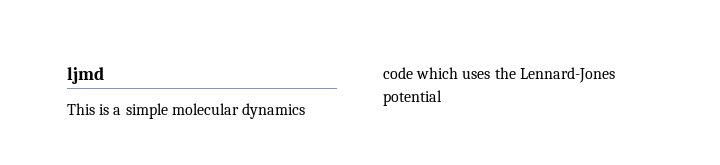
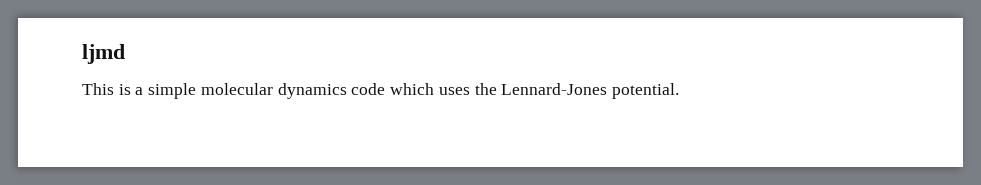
- This is a simple molecular dynamics code which uses the Lennard-Jones potential
+ This is a simple molecular dynamics code which uses the Lennard-Jones potential.

